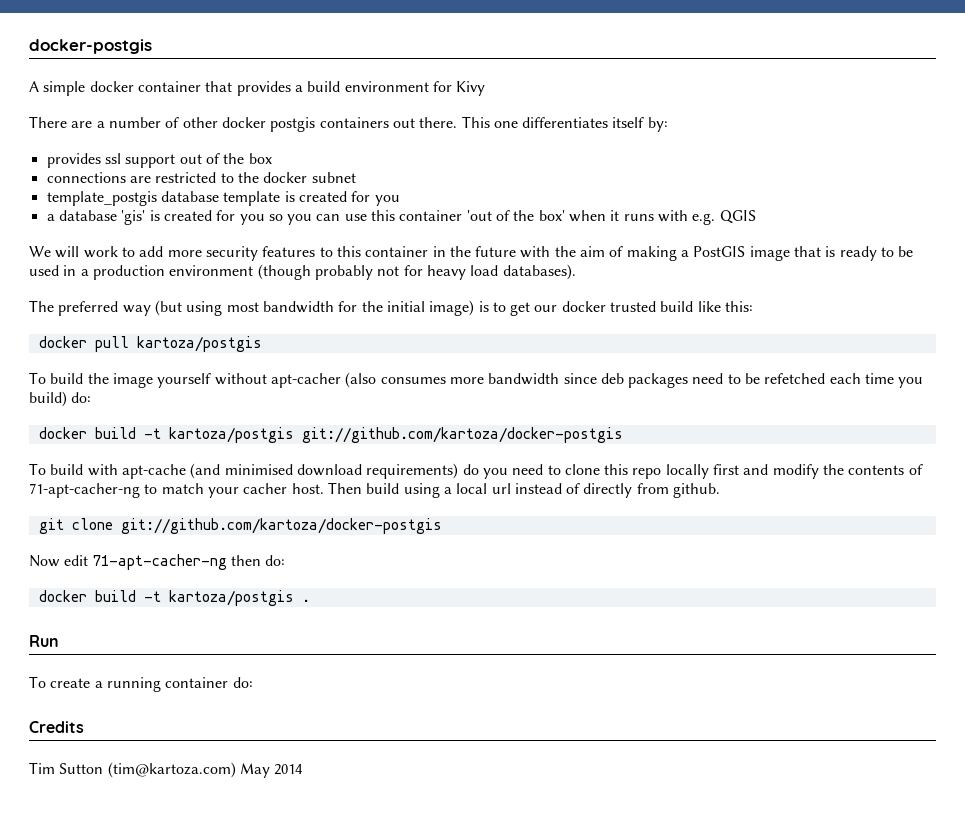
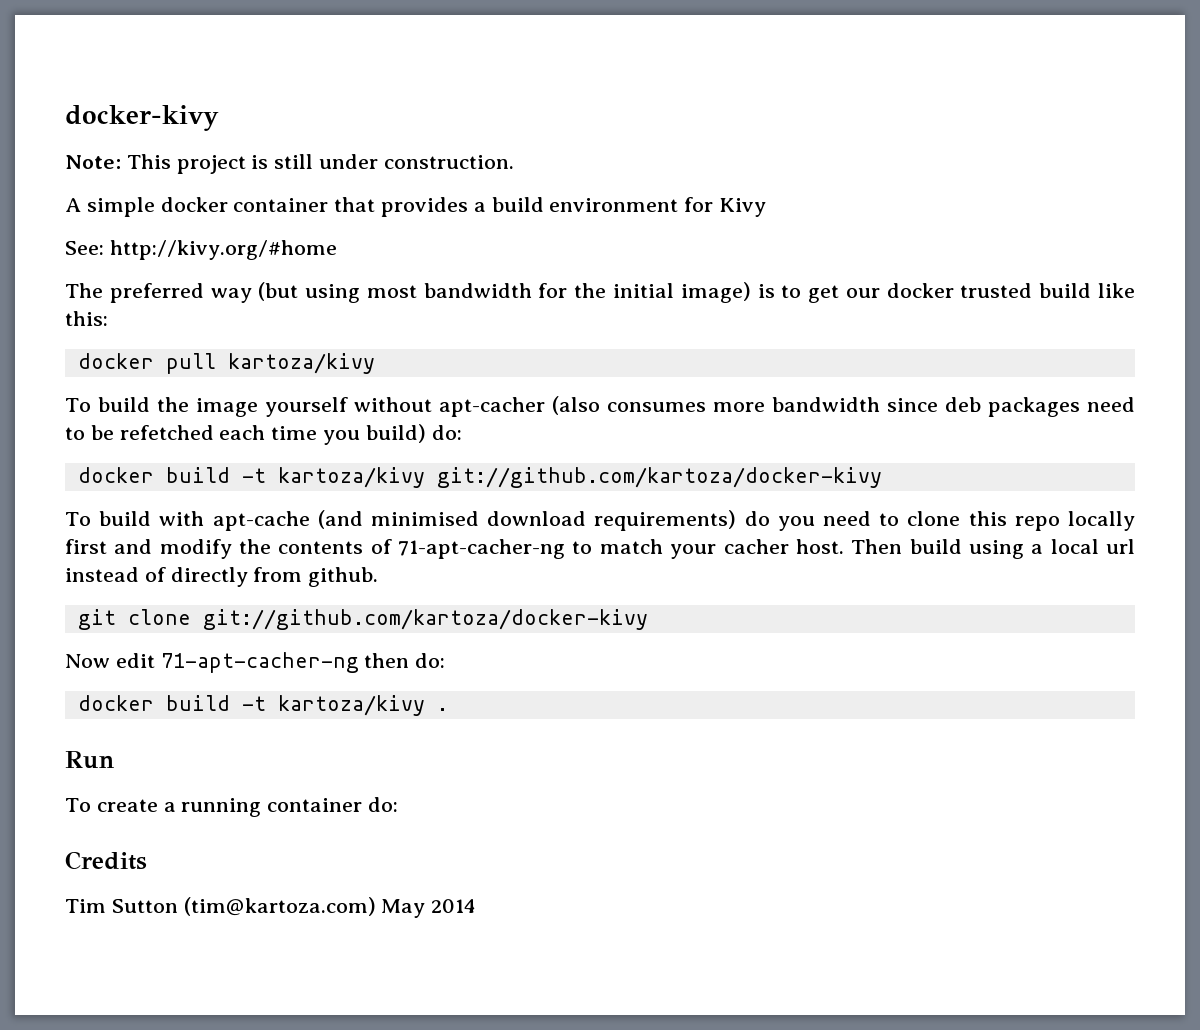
- docker-postgis
+ docker-kivy
+ Note: This project is still under construction.
- There are a number of other docker postgis containers out there. This one differentiates itself by:
- provides ssl support out of the box
- connections are restricted to the docker subnet
- template_postgis database template is created for you
- a database 'gis' is created for you so you can use this container 'out of the box' when it runs with e.g. QGIS
- We will work to add more security features to this container in the future with the aim of making a PostGIS image that is ready to be used in a production environment (though probably not for heavy load databases).
+ See: http://kivy.org/#home
- docker pull kartoza/postgis
+ docker pull kartoza/kivy
- docker build -t kartoza/postgis git://github.com/kartoza/docker-postgis
+ docker build -t kartoza/kivy git://github.com/kartoza/docker-kivy
- git clone git://github.com/kartoza/docker-postgis
+ git clone git://github.com/kartoza/docker-kivy
- docker build -t kartoza/postgis .
+ docker build -t kartoza/kivy .

